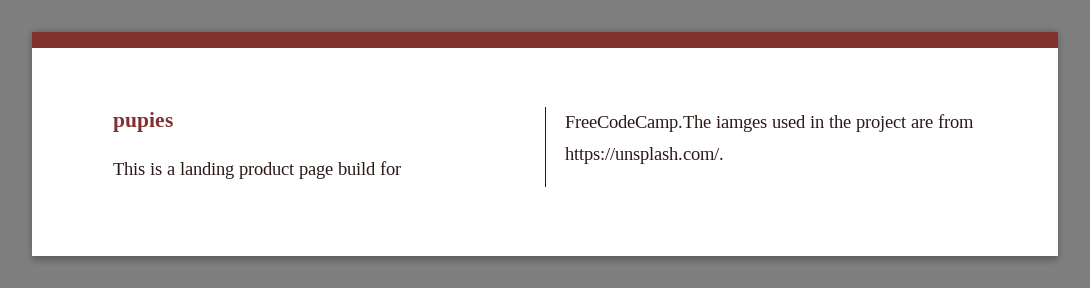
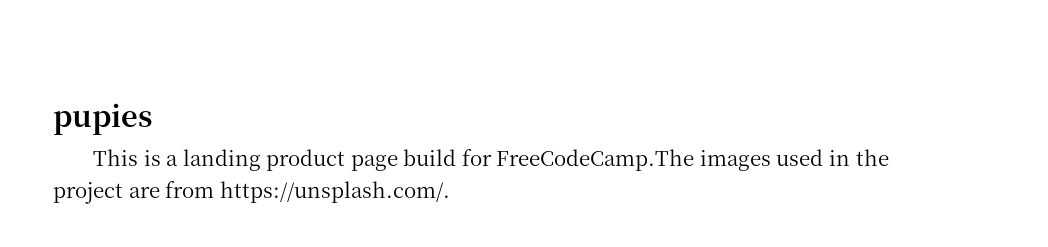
- This is a landing product page build for FreeCodeCamp.The iamges used in the project are from https://unsplash.com/.
+ This is a landing product page build for FreeCodeCamp.The images used in the project are from https://unsplash.com/.

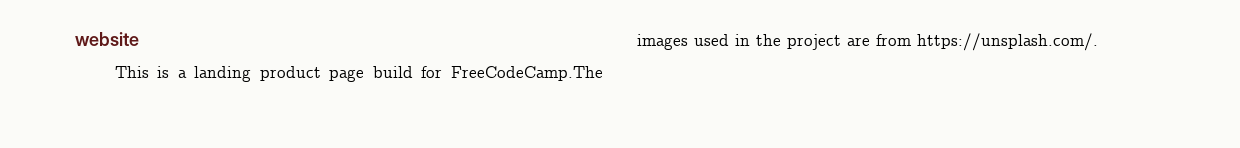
- pupies
+ website

